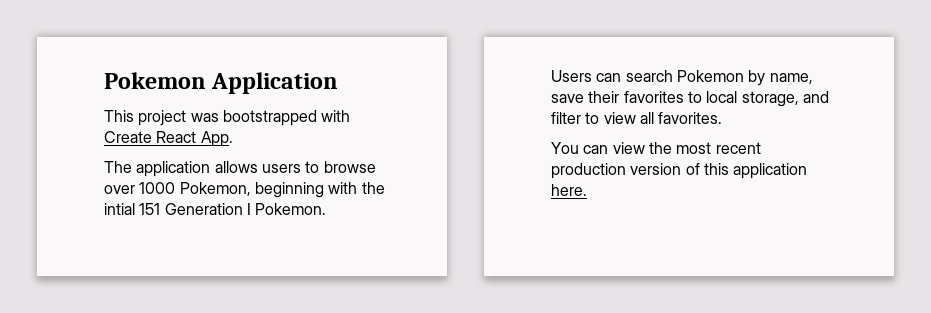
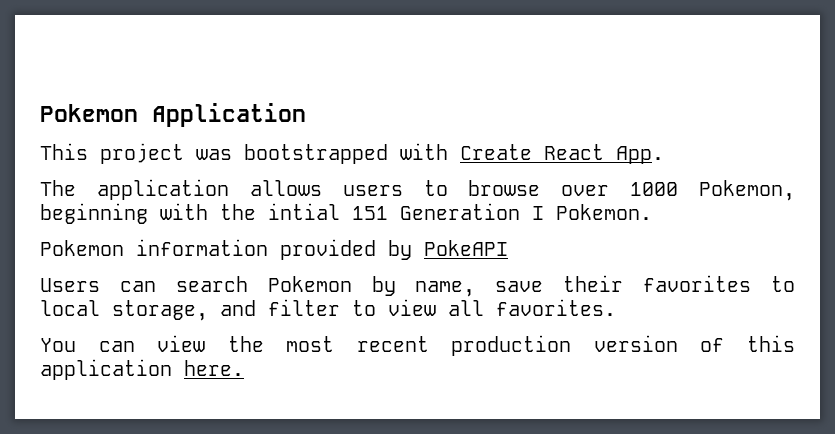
+ Pokemon information provided by PokeAPI

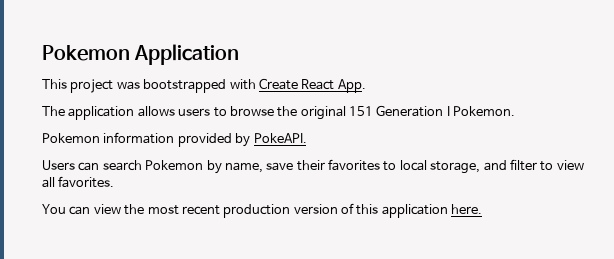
- The application allows users to browse over 1000 Pokemon, beginning with the intial 151 Generation I Pokemon.
+ The application allows users to browse the original 151 Generation I Pokemon.
- Pokemon information provided by PokeAPI
+ Pokemon information provided by PokeAPI.

